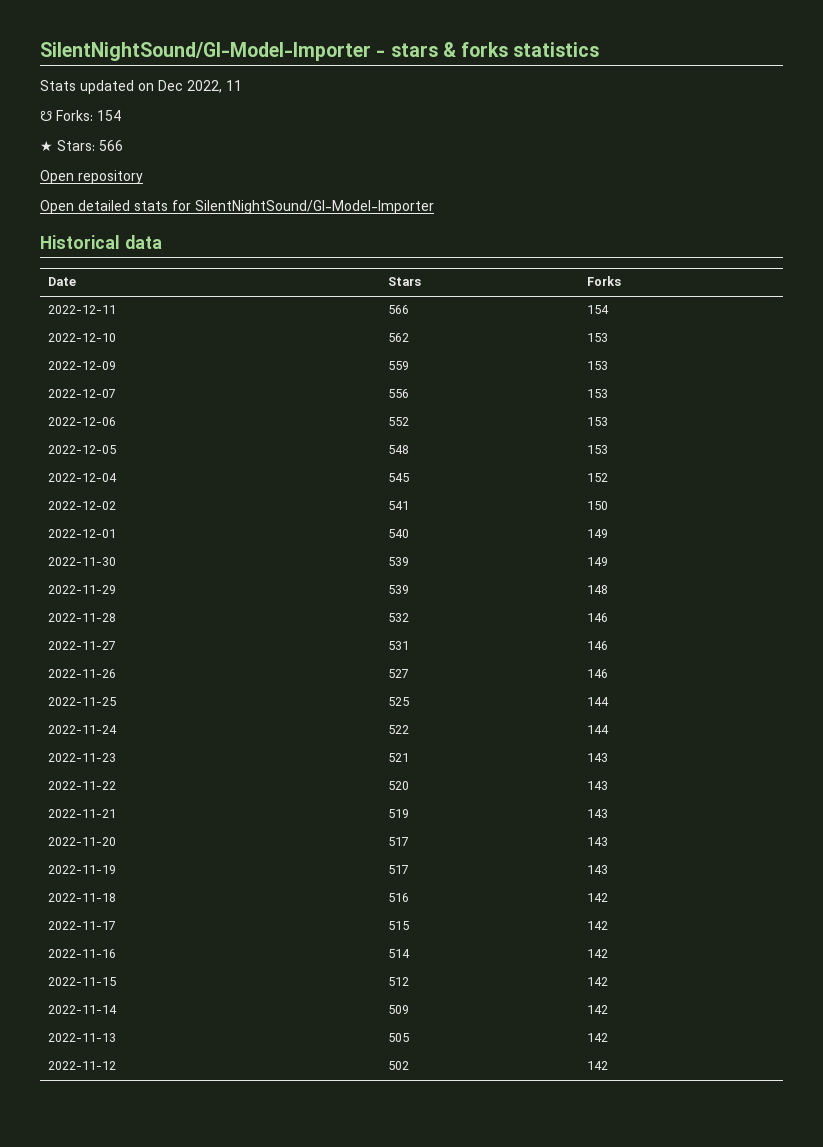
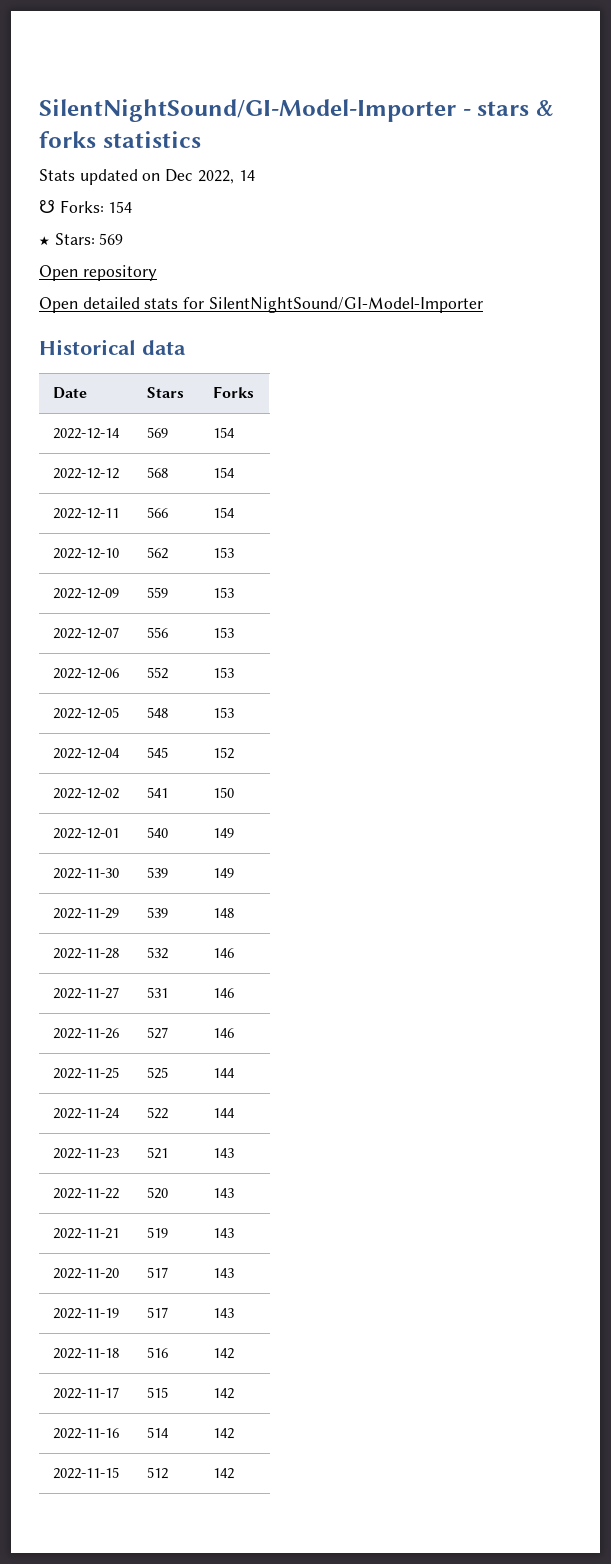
- Stats updated on Dec 2022, 11
+ Stats updated on Dec 2022, 14
- ★ Stars: 566
+ ★ Stars: 569
+ 2022-12-14 | 569 | 154
+ 2022-12-12 | 568 | 154
- 2022-11-14 | 509 | 142
- 2022-11-13 | 505 | 142
- 2022-11-12 | 502 | 142

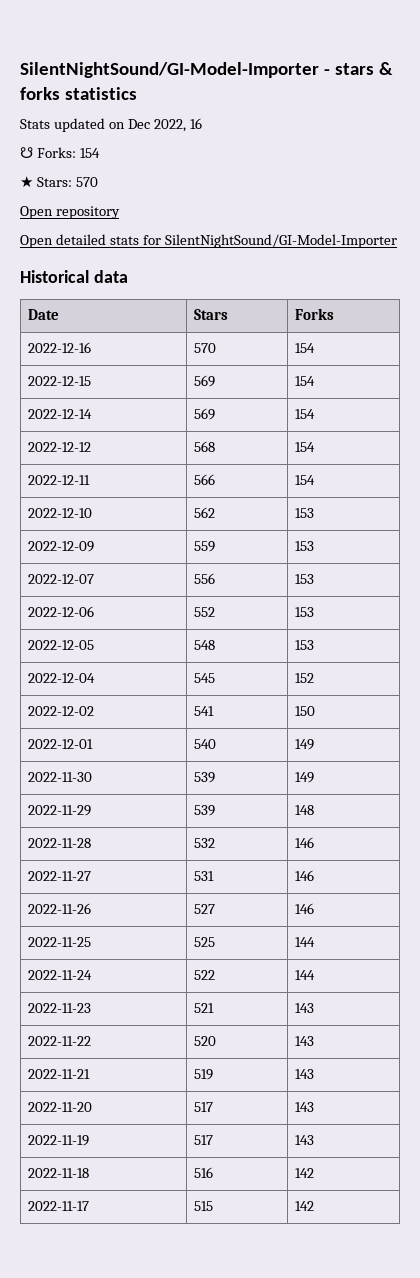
- Stats updated on Dec 2022, 14
+ Stats updated on Dec 2022, 16
- ★ Stars: 569
+ ★ Stars: 570
+ 2022-12-16 | 570 | 154
+ 2022-12-15 | 569 | 154
- 2022-11-16 | 514 | 142
- 2022-11-15 | 512 | 142

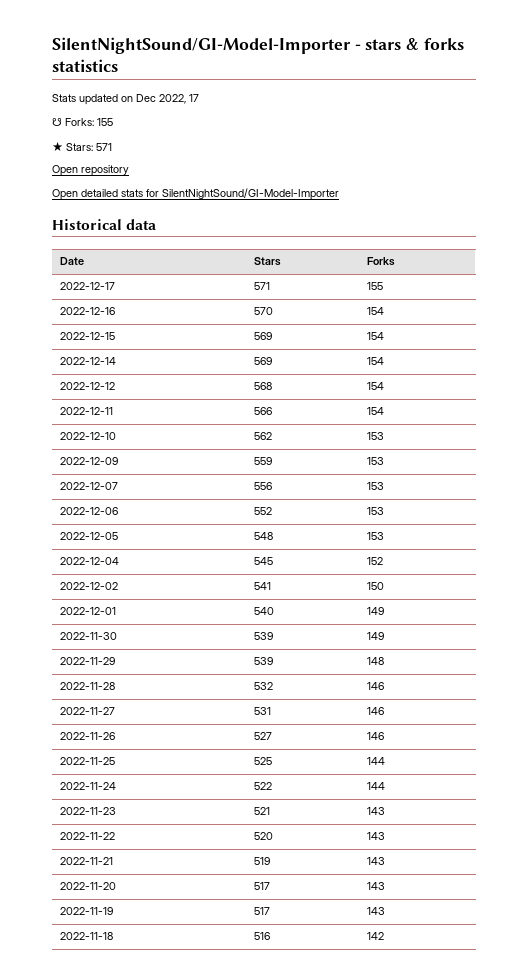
- Stats updated on Dec 2022, 16
+ Stats updated on Dec 2022, 17
- ☋ Forks: 154
+ ☋ Forks: 155
- ★ Stars: 570
+ ★ Stars: 571
+ 2022-12-17 | 571 | 155
- 2022-11-17 | 515 | 142

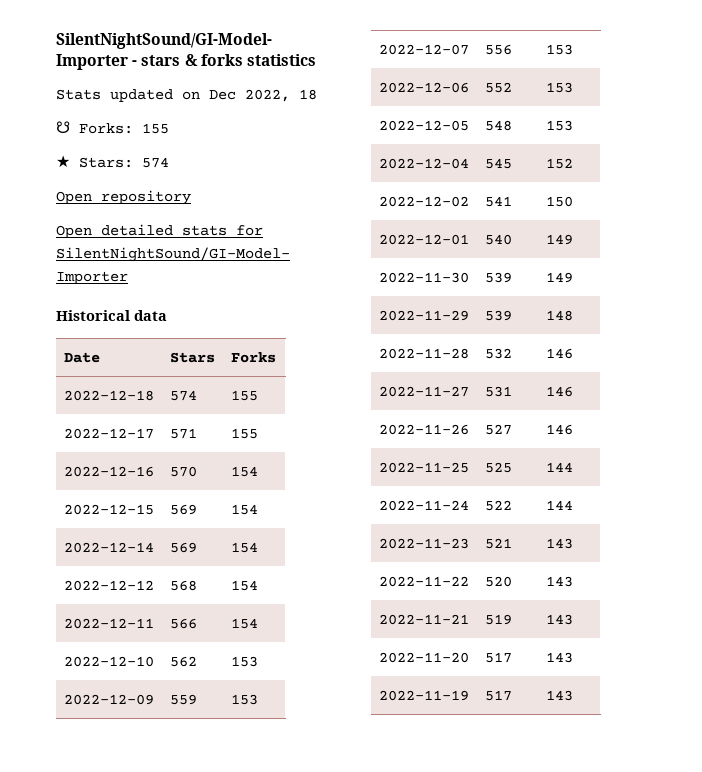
- Stats updated on Dec 2022, 17
+ Stats updated on Dec 2022, 18
- ★ Stars: 571
+ ★ Stars: 574
+ 2022-12-18 | 574 | 155
- 2022-11-18 | 516 | 142

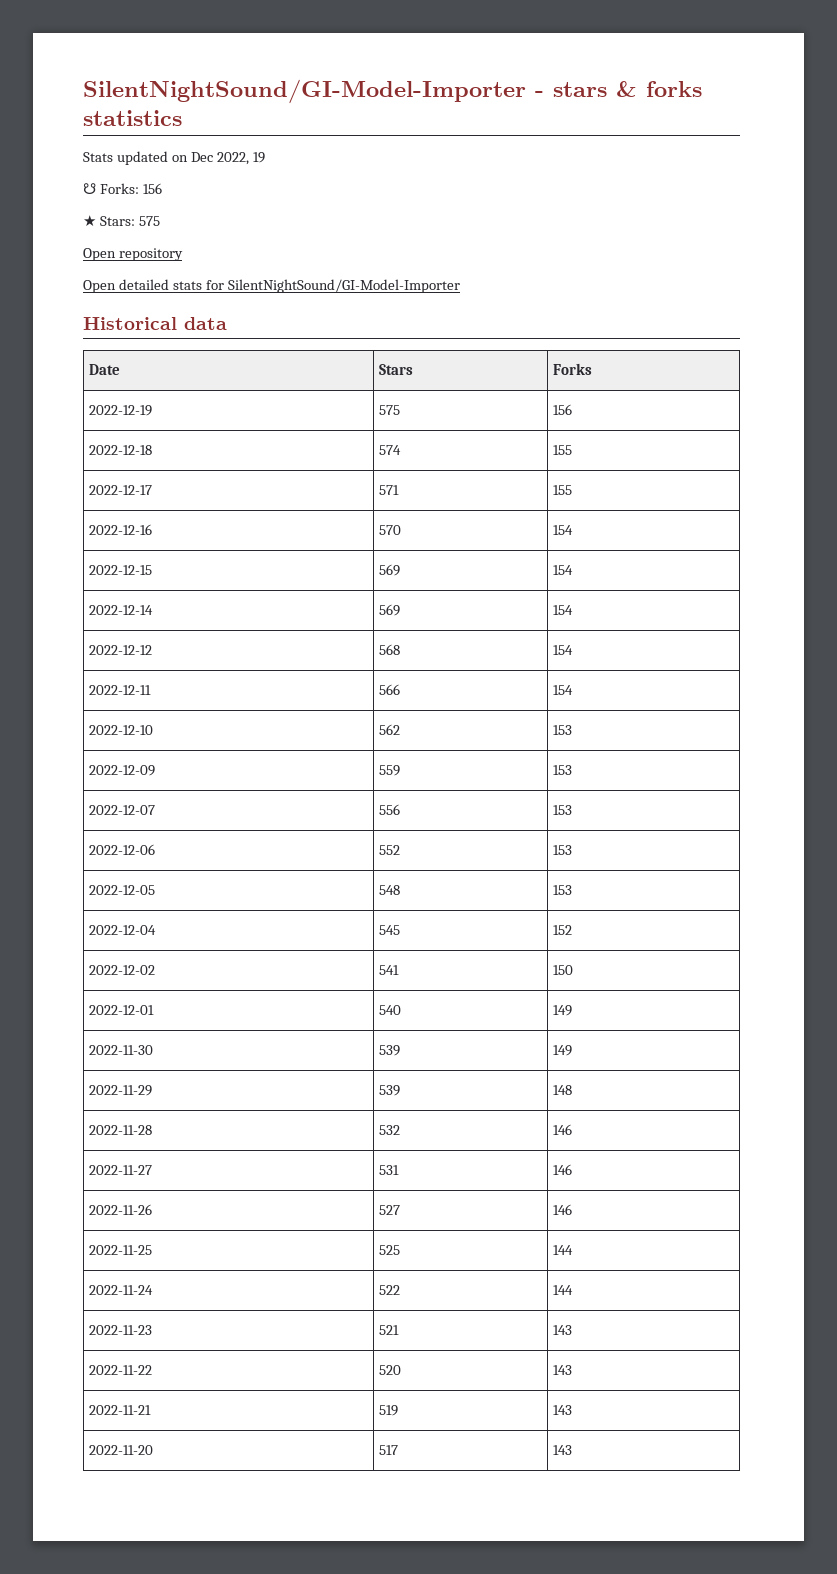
- Stats updated on Dec 2022, 18
+ Stats updated on Dec 2022, 19
- ☋ Forks: 155
+ ☋ Forks: 156
- ★ Stars: 574
+ ★ Stars: 575
+ 2022-12-19 | 575 | 156
- 2022-11-19 | 517 | 143

